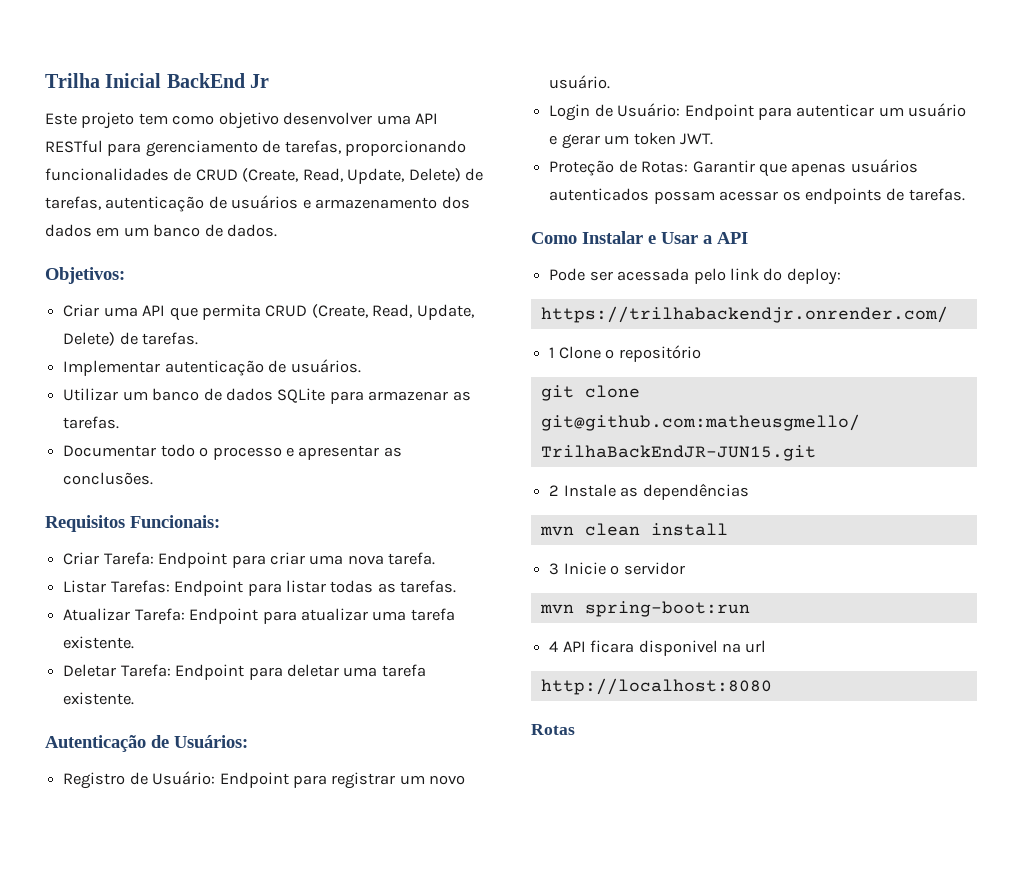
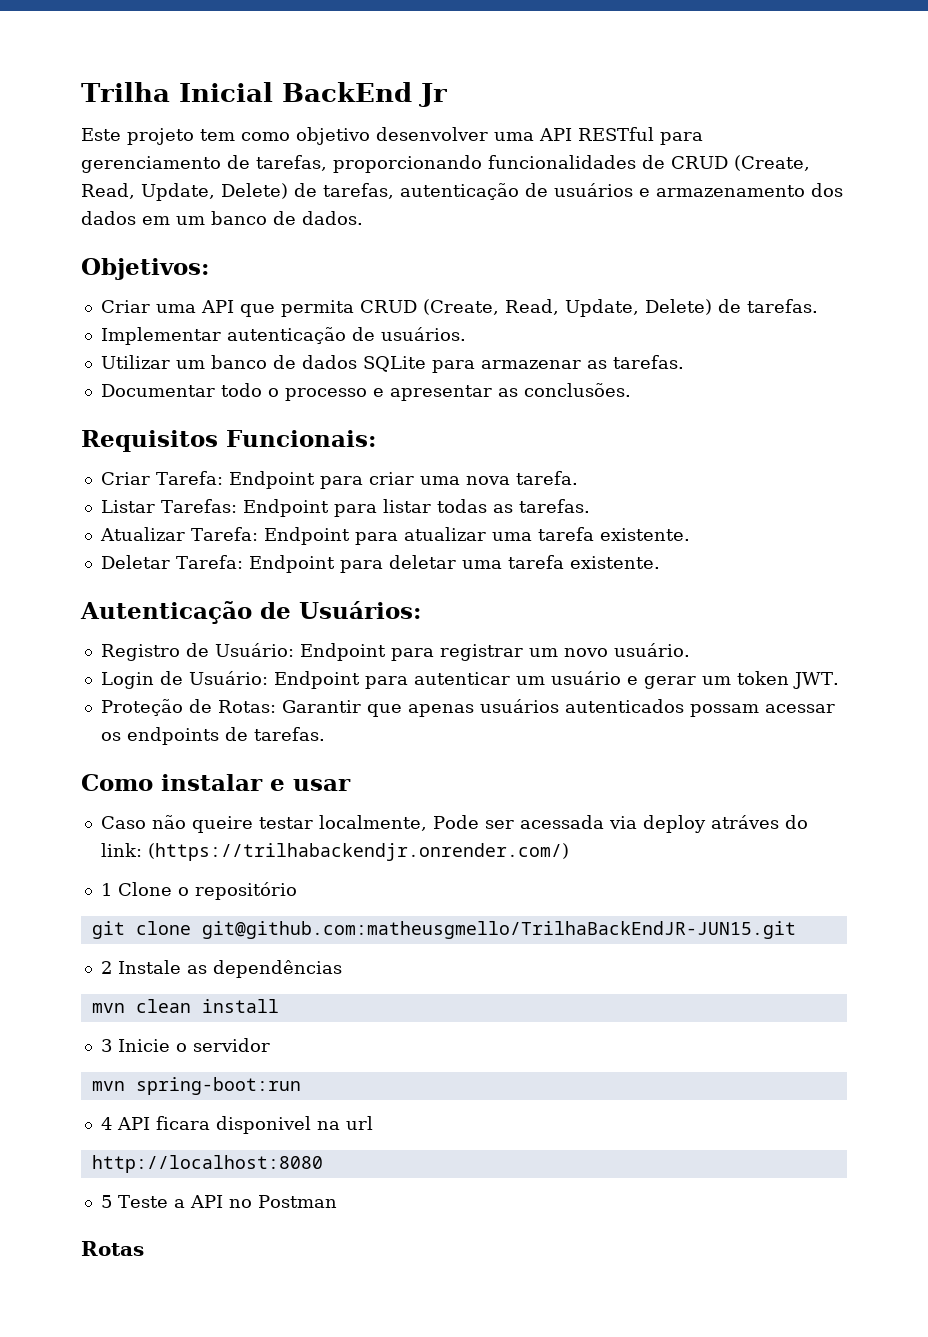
- Como Instalar e Usar a API
- Pode ser acessada pelo link do deploy:
- https://trilhabackendjr.onrender.com/
+ Como instalar e usar
+ Caso não queire testar localmente, Pode ser acessada via deploy atráves do link: (https://trilhabackendjr.onrender.com/)
+ 5 Teste a API no Postman

